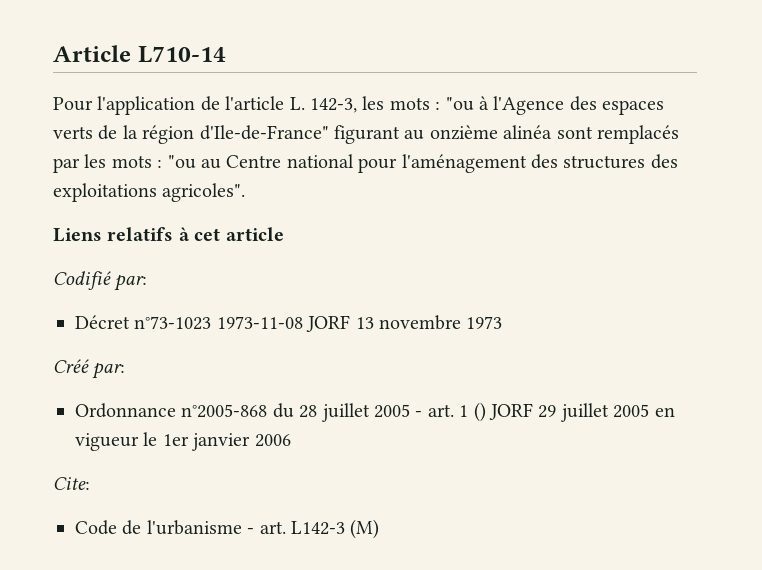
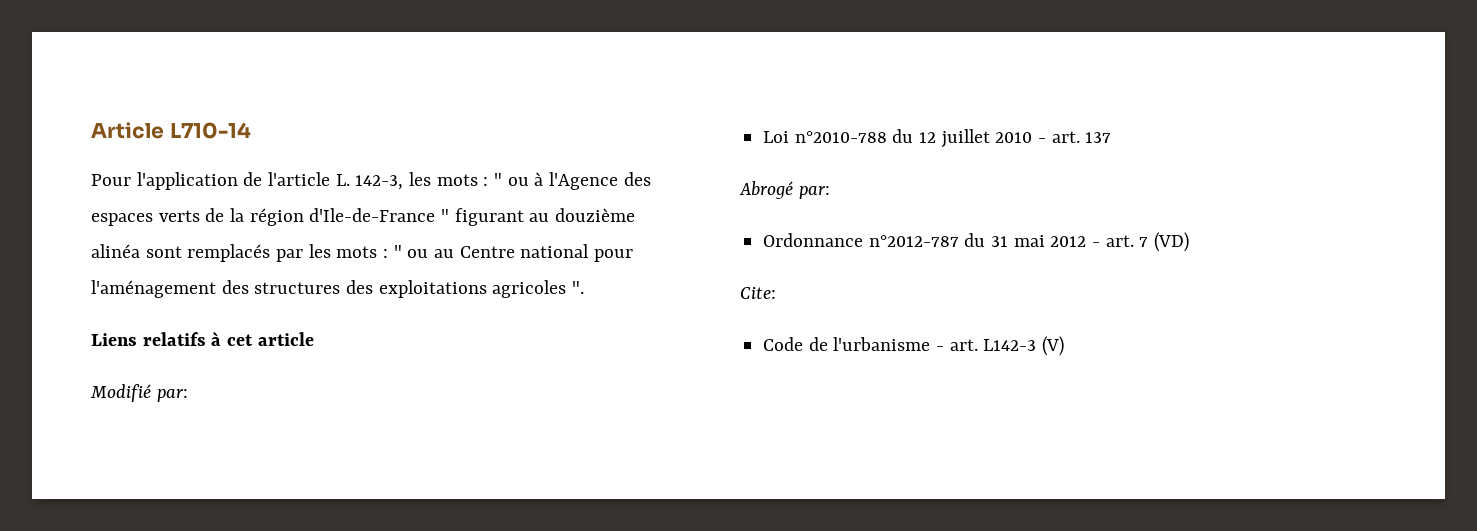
- Pour l'application de l'article L. 142-3, les mots : "ou à l'Agence des espaces verts de la région d'Ile-de-France" figurant au onzième alinéa sont remplacés par les mots : "ou au Centre national pour l'aménagement des structures des exploitations agricoles".
+ Pour l'application de l'article L. 142-3, les mots : " ou à l'Agence des espaces verts de la région d'Ile-de-France " figurant au douzième alinéa sont remplacés par les mots : " ou au Centre national pour l'aménagement des structures des exploitations agricoles ".
- Codifié par:
- Décret n°73-1023 1973-11-08 JORF 13 novembre 1973
- Créé par:
- Ordonnance n°2005-868 du 28 juillet 2005 - art. 1 () JORF 29 juillet 2005 en vigueur le 1er janvier 2006
+ Modifié par:
+ Loi n°2010-788 du 12 juillet 2010 - art. 137
+ Abrogé par:
+ Ordonnance n°2012-787 du 31 mai 2012 - art. 7 (VD)
- Code de l'urbanisme - art. L142-3 (M)
+ Code de l'urbanisme - art. L142-3 (V)

